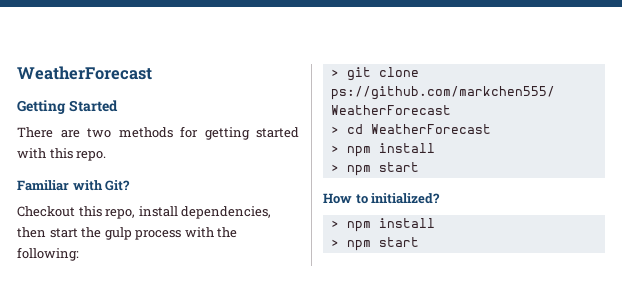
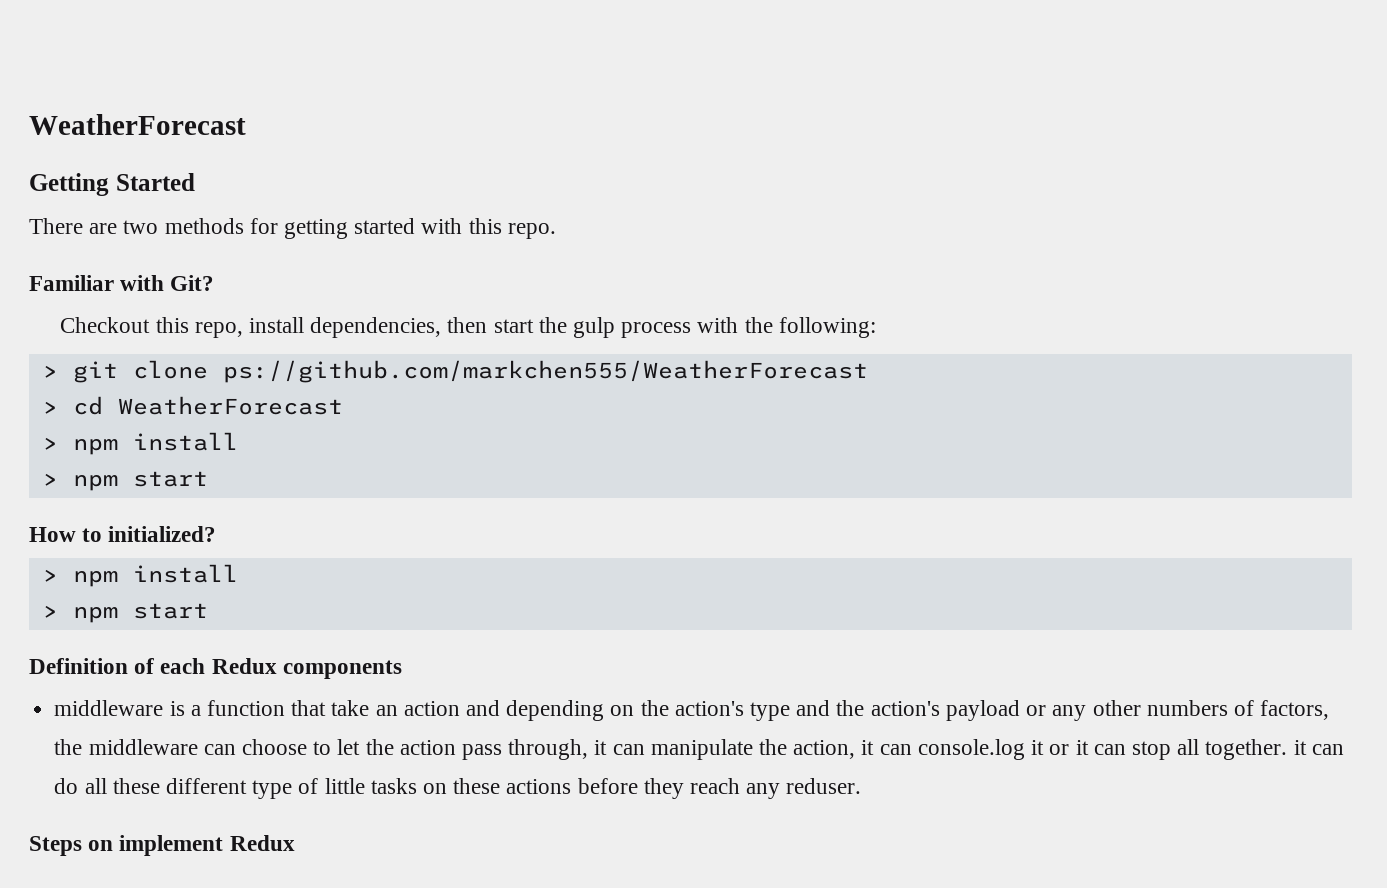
+ Definition of each Redux components
+ middleware is a function that take an action and depending on the action's type and the action's payload or any other numbers of factors, the middleware can choose to let the action pass through, it can manipulate the action, it can console.log it or it can stop all together. it can do all these different type of little tasks on these actions before they reach any reduser.
+ Steps on implement Redux

